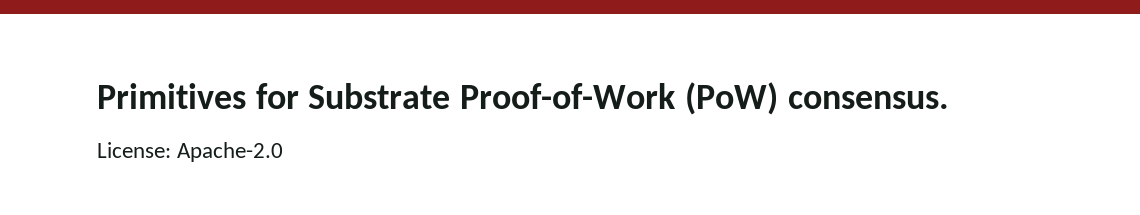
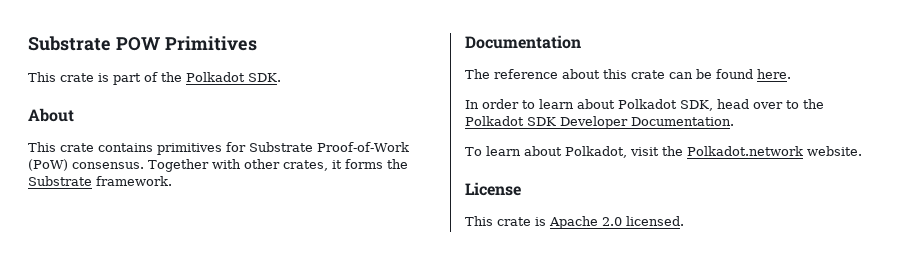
- Primitives for Substrate Proof-of-Work (PoW) consensus.
- License: Apache-2.0
+ Substrate POW Primitives
+ This crate is part of the Polkadot SDK.
+ About
+ This crate contains primitives for Substrate Proof-of-Work (PoW) consensus. Together with other crates, it forms the Substrate framework.
+ Documentation
+ The reference about this crate can be found here.
+ In order to learn about Polkadot SDK, head over to the Polkadot SDK Developer Documentation.
+ To learn about Polkadot, visit the Polkadot.network website.
+ License
+ This crate is Apache 2.0 licensed.

